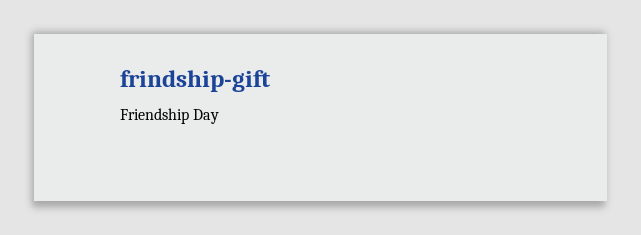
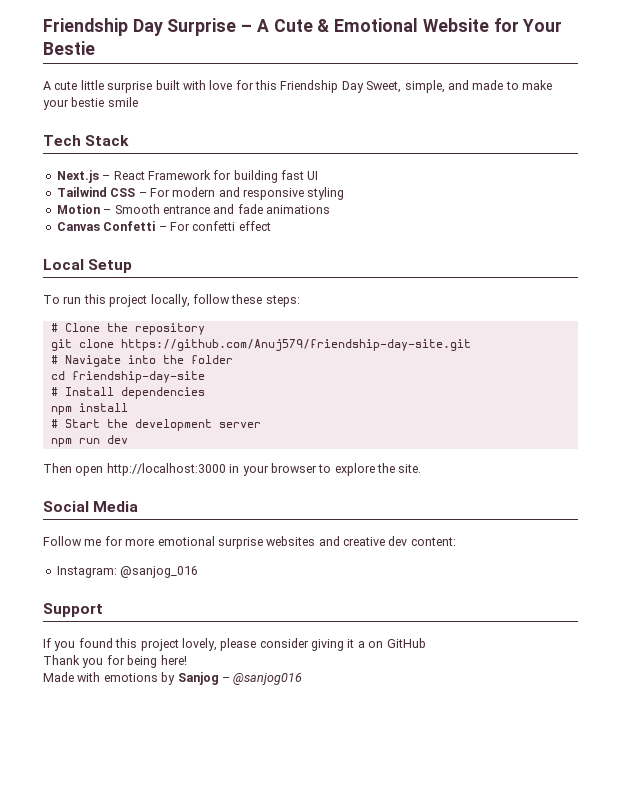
- frindship-gift
- Friendship Day
+ Friendship Day Surprise – A Cute & Emotional Website for Your Bestie
+ A cute little surprise built with love for this Friendship Day Sweet, simple, and made to make your bestie smile
+ Tech Stack
+ Next.js – React Framework for building fast UI
+ Tailwind CSS – For modern and responsive styling
+ Motion – Smooth entrance and fade animations
+ Canvas Confetti – For confetti effect
+ Local Setup
+ To run this project locally, follow these steps:
+ # Clone the repository
+ git clone https://github.com/Anuj579/friendship-day-site.git
+ # Navigate into the folder
+ cd friendship-day-site
+ # Install dependencies
+ npm install
+ # Start the development server
+ npm run dev
+ Then open http://localhost:3000 in your browser to explore the site.
+ Social Media
+ Follow me for more emotional surprise websites and creative dev content:
+ Instagram: @sanjog_016
+ Support
+ If you found this project lovely, please consider giving it a on GitHub
+ Thank you for being here!
+ Made with emotions by Sanjog – @sanjog016

